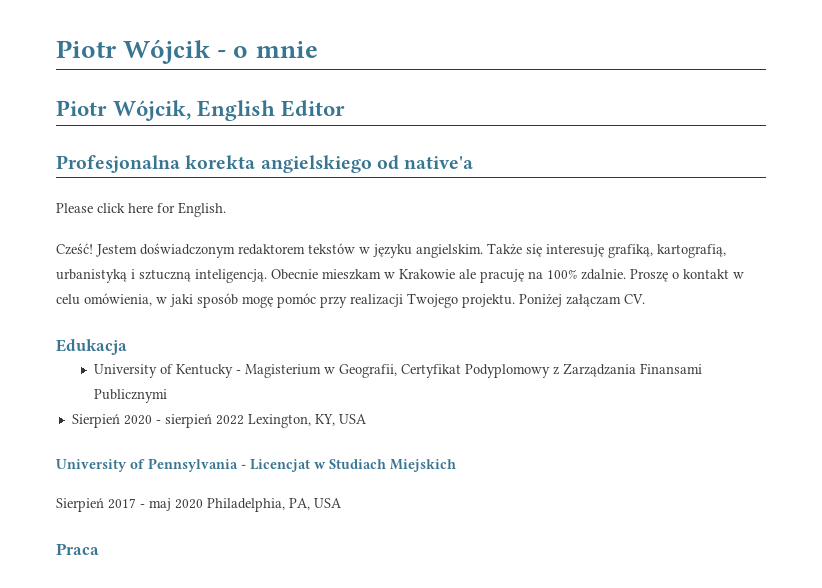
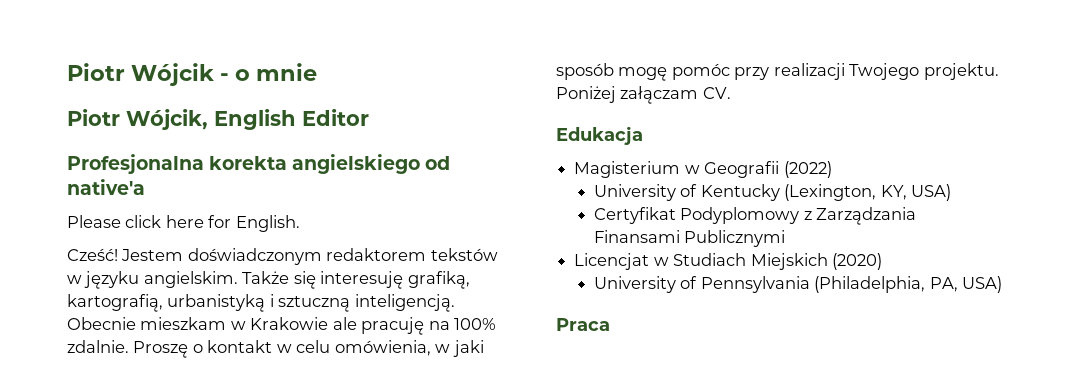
+ Magisterium w Geografii (2022)
- University of Kentucky - Magisterium w Geografii, Certyfikat Podyplomowy z Zarządzania Finansami Publicznymi
+ University of Kentucky (Lexington, KY, USA)
+ Certyfikat Podyplomowy z Zarządzania Finansami Publicznymi
- Sierpień 2020 - sierpień 2022 Lexington, KY, USA
- University of Pennsylvania - Licencjat w Studiach Miejskich
- Sierpień 2017 - maj 2020 Philadelphia, PA, USA
+ Licencjat w Studiach Miejskich (2020)
+ University of Pennsylvania (Philadelphia, PA, USA)

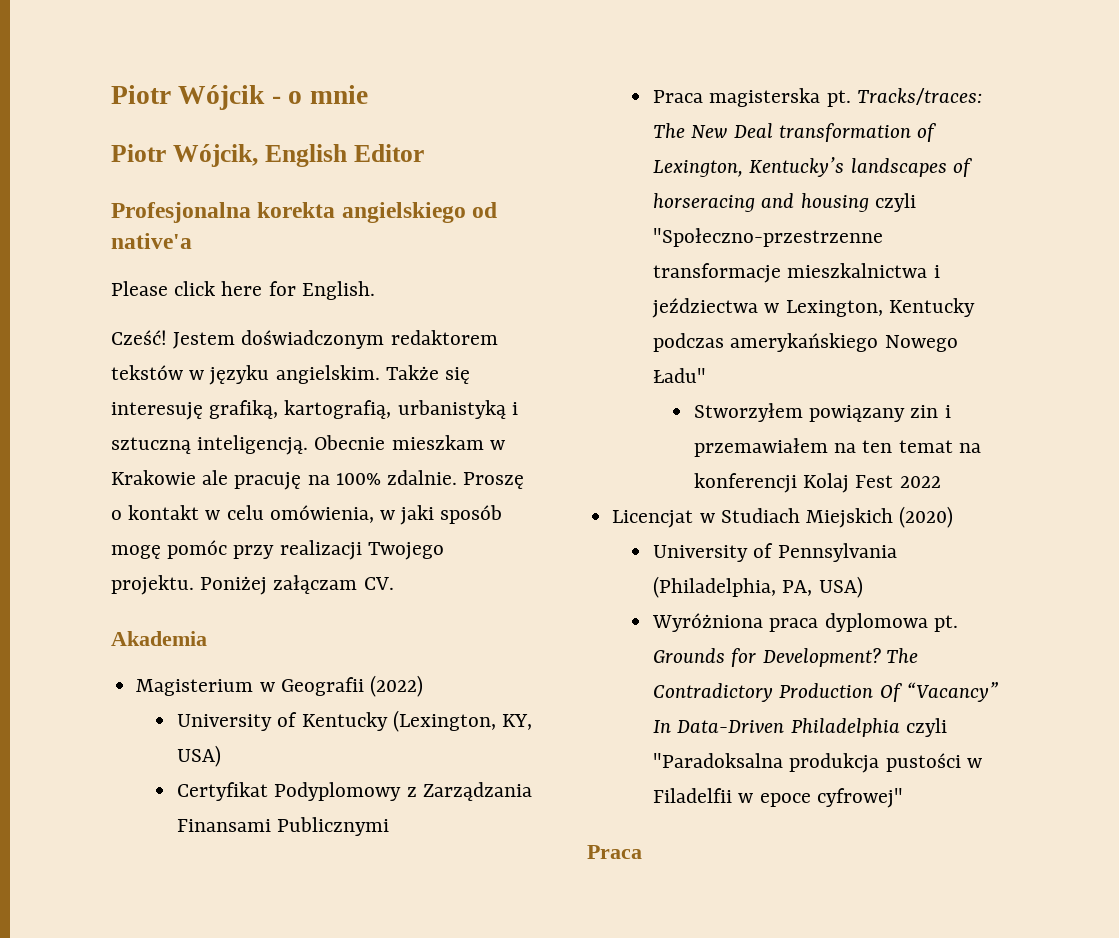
- Edukacja
+ Akademia
+ Praca magisterska pt. Tracks/traces: The New Deal transformation of Lexington, Kentucky’s landscapes of horseracing and housing czyli "Społeczno-przestrzenne transformacje mieszkalnictwa i jeździectwa w Lexington, Kentucky podczas amerykańskiego Nowego Ładu"
+ Stworzyłem powiązany zin i przemawiałem na ten temat na konferencji Kolaj Fest 2022
+ Wyróżniona praca dyplomowa pt. Grounds for Development? The Contradictory Production Of “Vacancy” In Data-Driven Philadelphia czyli "Paradoksalna produkcja pustości w Filadelfii w epoce cyfrowej"

